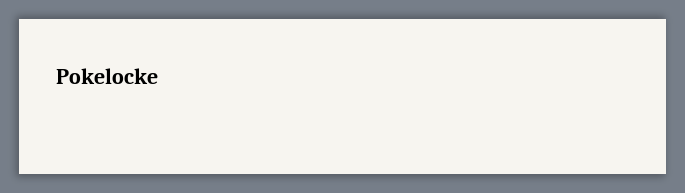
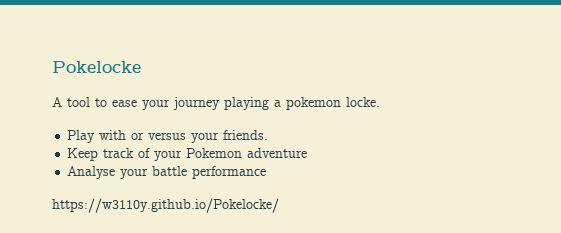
+ A tool to ease your journey playing a pokemon locke.
+ Play with or versus your friends.
+ Keep track of your Pokemon adventure
+ Analyse your battle performance
+ https://w3110y.github.io/Pokelocke/

